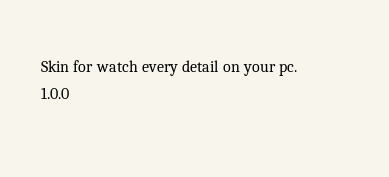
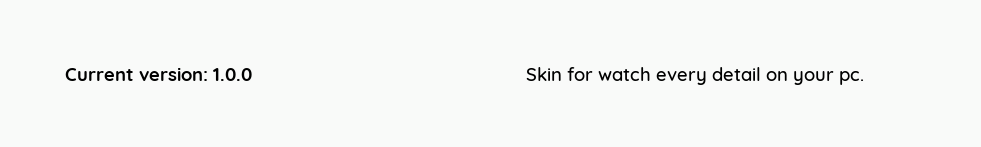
+ Current version: 1.0.0
- 1.0.0

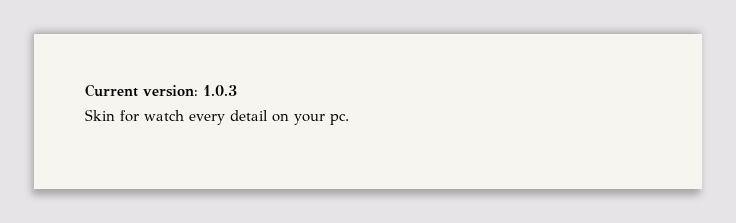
- Current version: 1.0.0
+ Current version: 1.0.3

